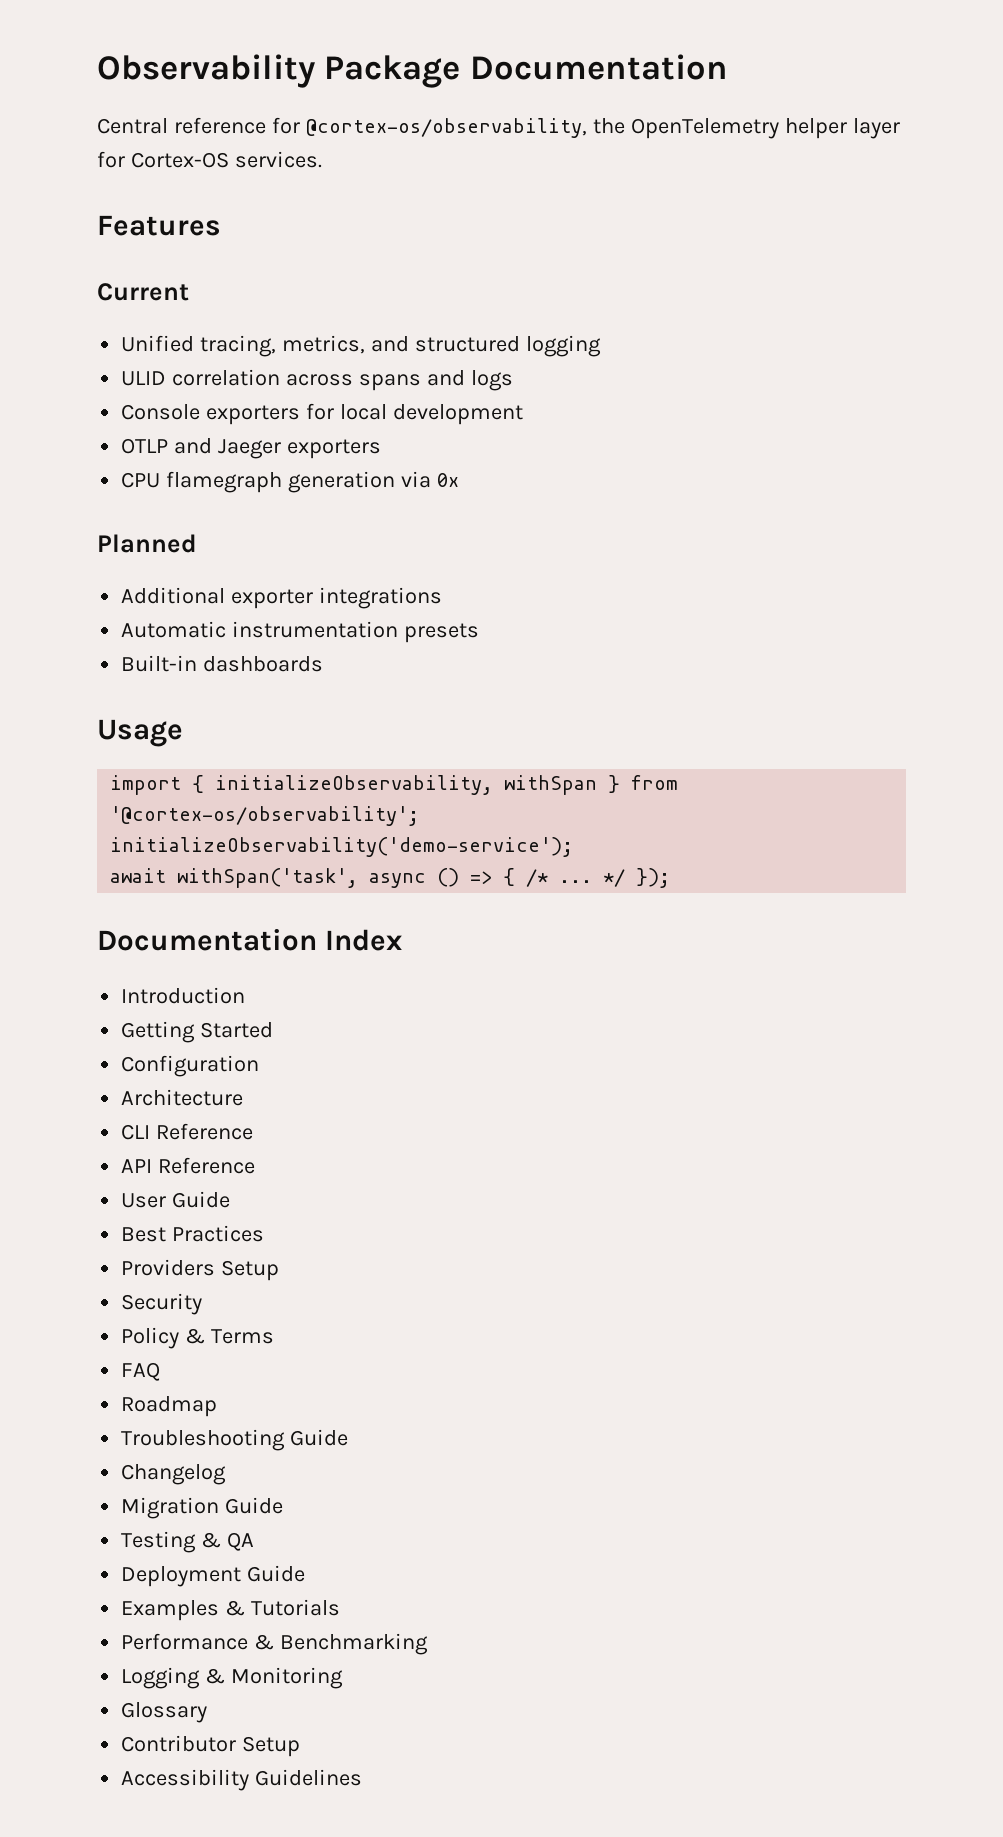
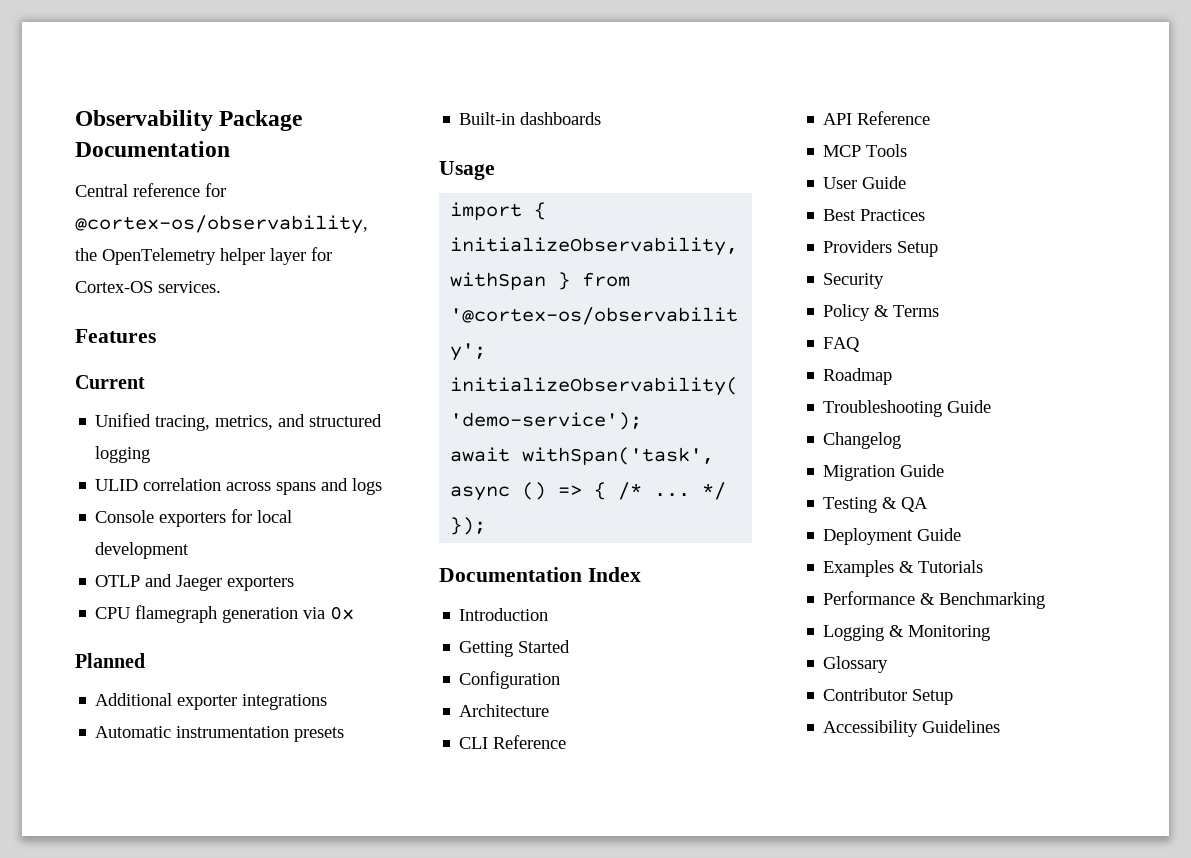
+ MCP Tools

